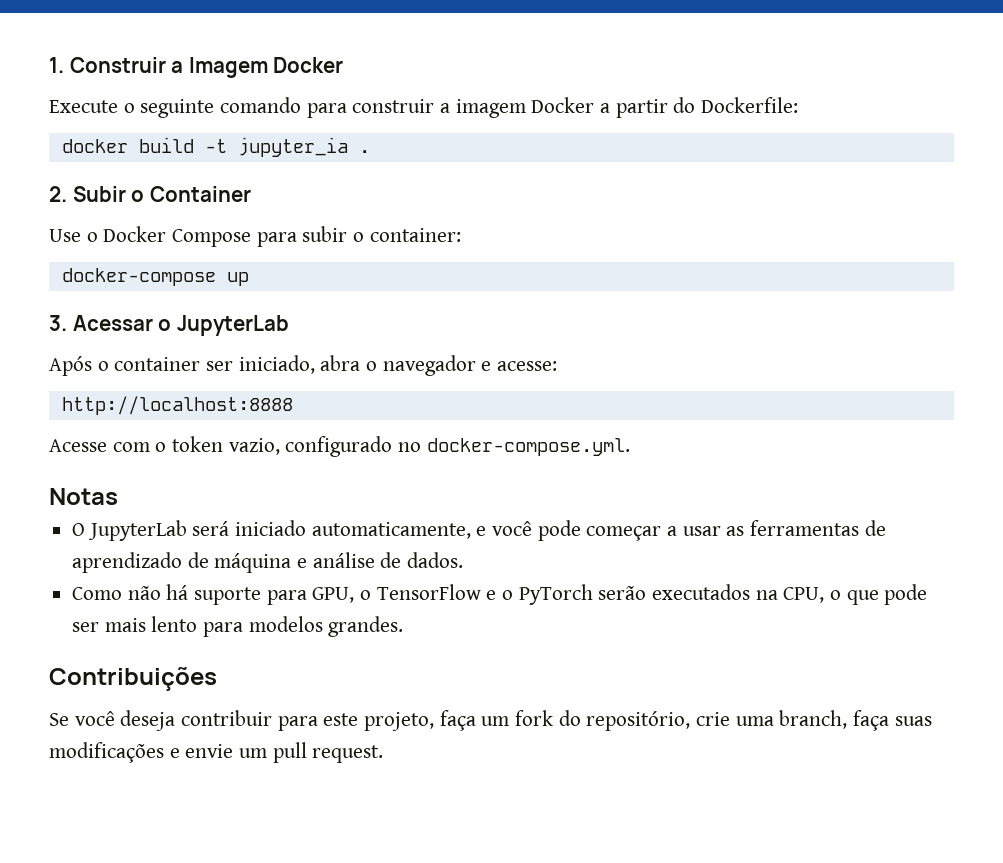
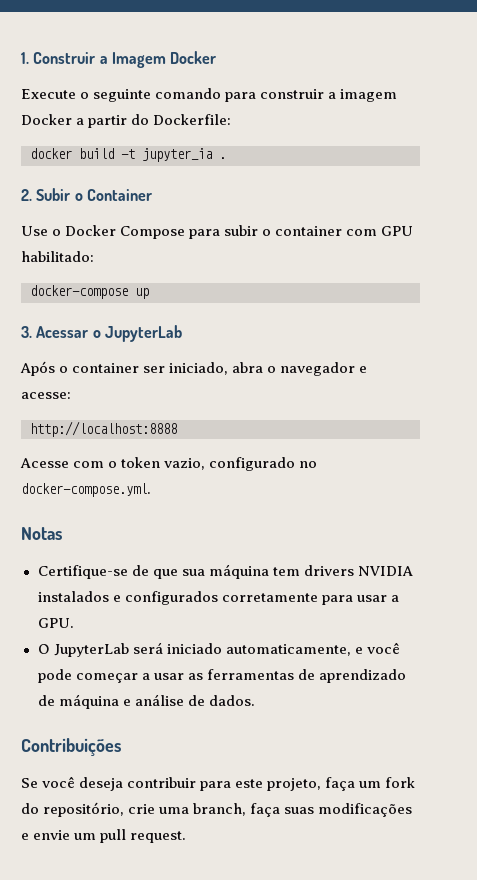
- Use o Docker Compose para subir o container:
+ Use o Docker Compose para subir o container com GPU habilitado:
+ Certifique-se de que sua máquina tem drivers NVIDIA instalados e configurados corretamente para usar a GPU.
- Como não há suporte para GPU, o TensorFlow e o PyTorch serão executados na CPU, o que pode ser mais lento para modelos grandes.

